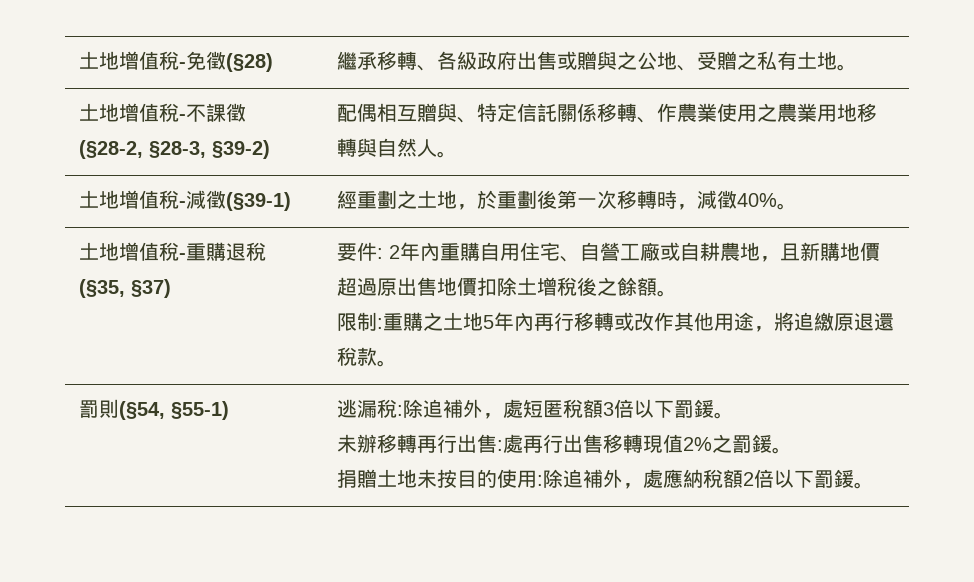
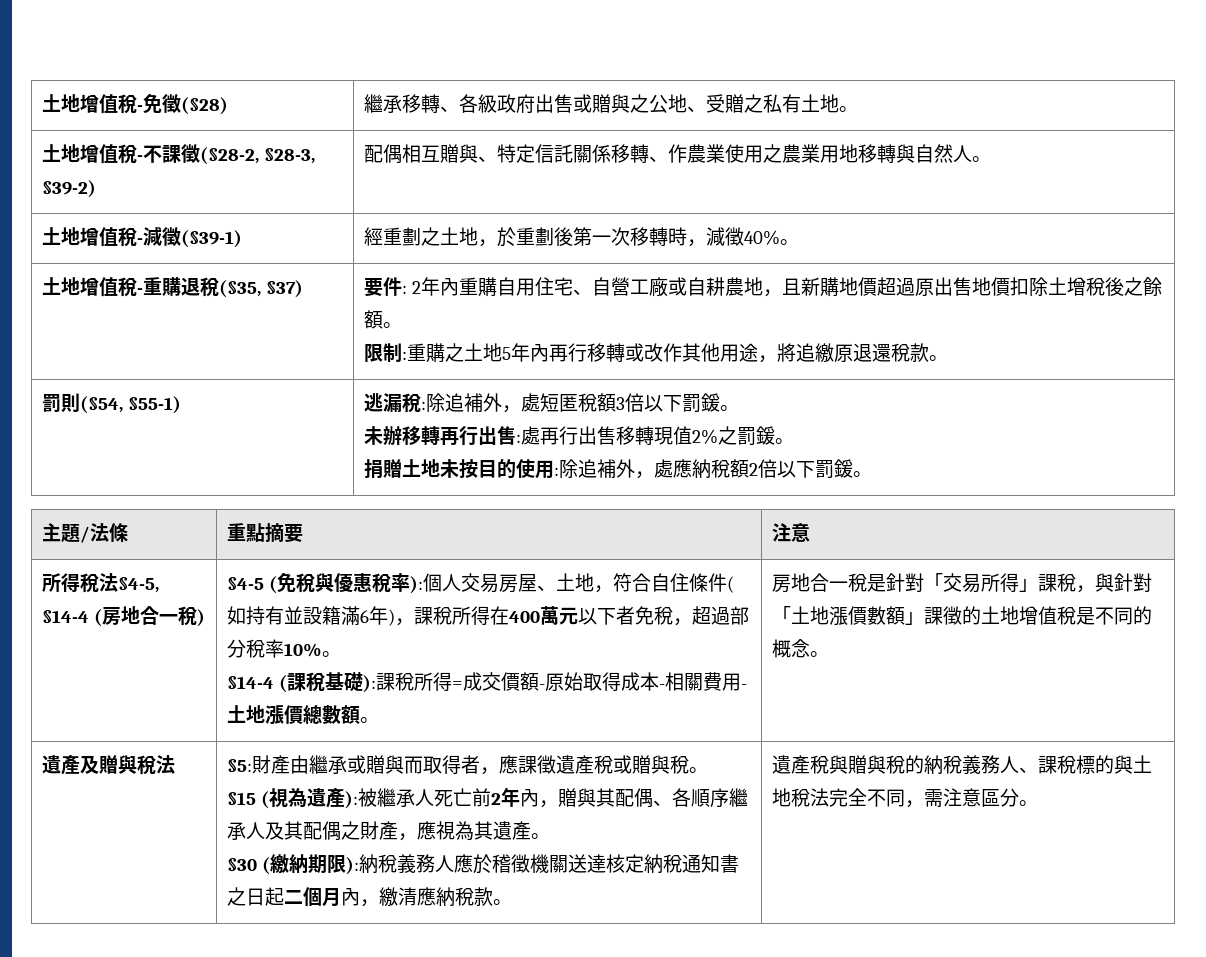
+ 主題/法條 | 重點摘要 | 注意
+ 所得稅法§4-5, §14-4 (房地合一稅) | §4-5 (免稅與優惠稅率):個人交易房屋、土地，符合自住條件(如持有並設籍滿6年)，課稅所得在400萬元以下者免稅，超過部分稅率10%。
+ §14-4 (課稅基礎):課稅所得=成交價額-原始取得成本-相關費用-土地漲價總數額。 | 房地合一稅是針對「交易所得」課稅，與針對「土地漲價數額」課徵的土地增值稅是不同的概念。
+ 遺產及贈與稅法 | §5:財產由繼承或贈與而取得者，應課徵遺產稅或贈與稅。
+ §15 (視為遺產):被繼承人死亡前2年內，贈與其配偶、各順序繼承人及其配偶之財產，應視為其遺產。
+ §30 (繳納期限):納稅義務人應於稽徵機關送達核定納稅通知書之日起二個月內，繳清應納稅款。 | 遺產稅與贈與稅的納稅義務人、課稅標的與土地稅法完全不同，需注意區分。

